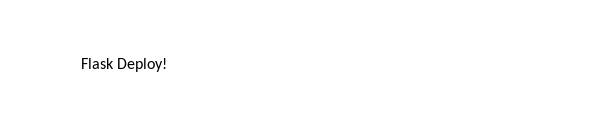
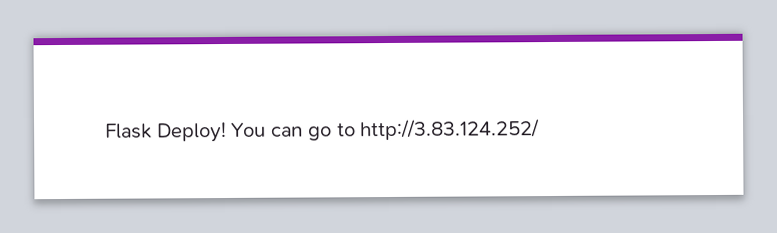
+ You can go to http://3.83.124.252/

